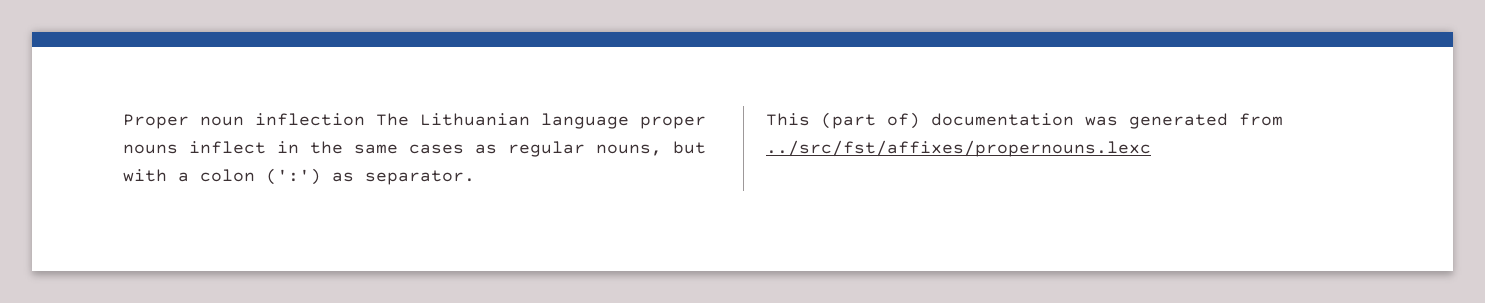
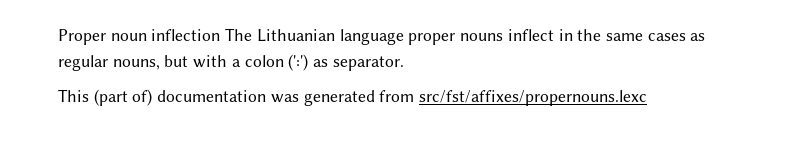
- This (part of) documentation was generated from ../src/fst/affixes/propernouns.lexc
+ This (part of) documentation was generated from src/fst/affixes/propernouns.lexc

